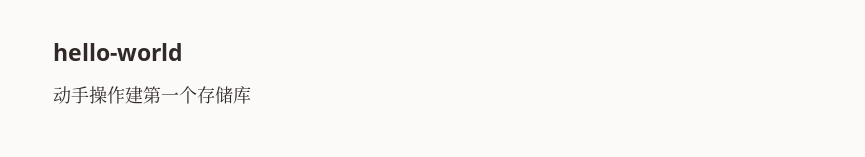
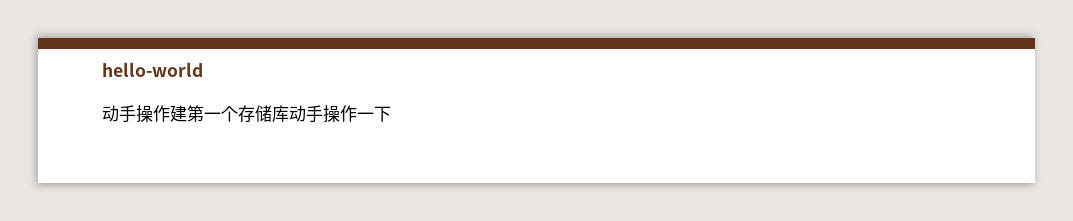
- 动手操作建第一个存储库
+ 动手操作建第一个存储库动手操作一下

